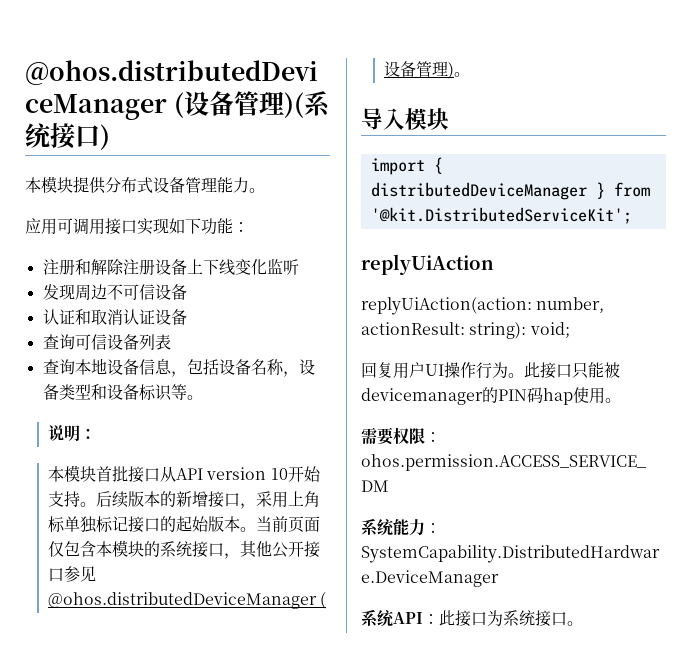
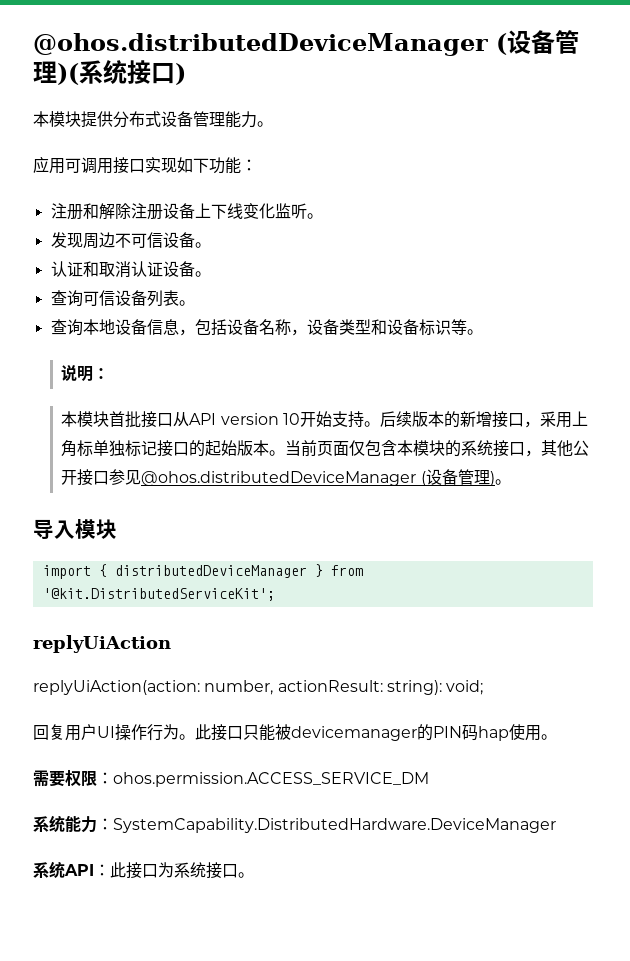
- 注册和解除注册设备上下线变化监听
+ 注册和解除注册设备上下线变化监听。
- 发现周边不可信设备
+ 发现周边不可信设备。
- 认证和取消认证设备
+ 认证和取消认证设备。
- 查询可信设备列表
+ 查询可信设备列表。

